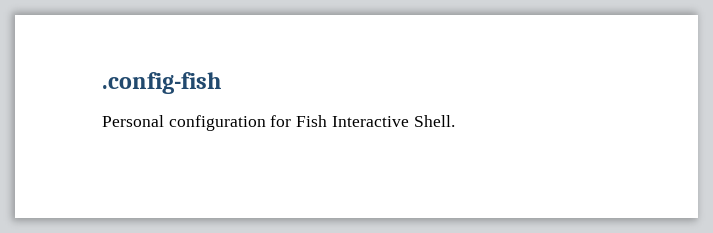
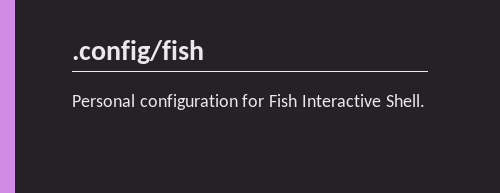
- .config-fish
+ .config/fish

